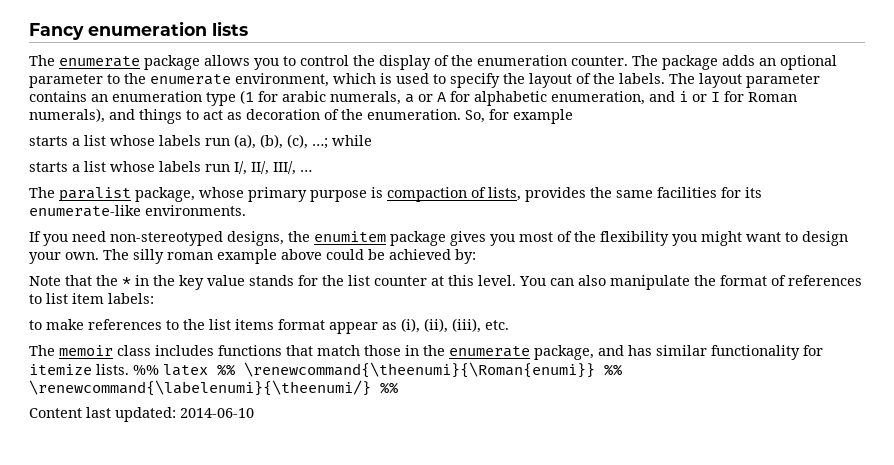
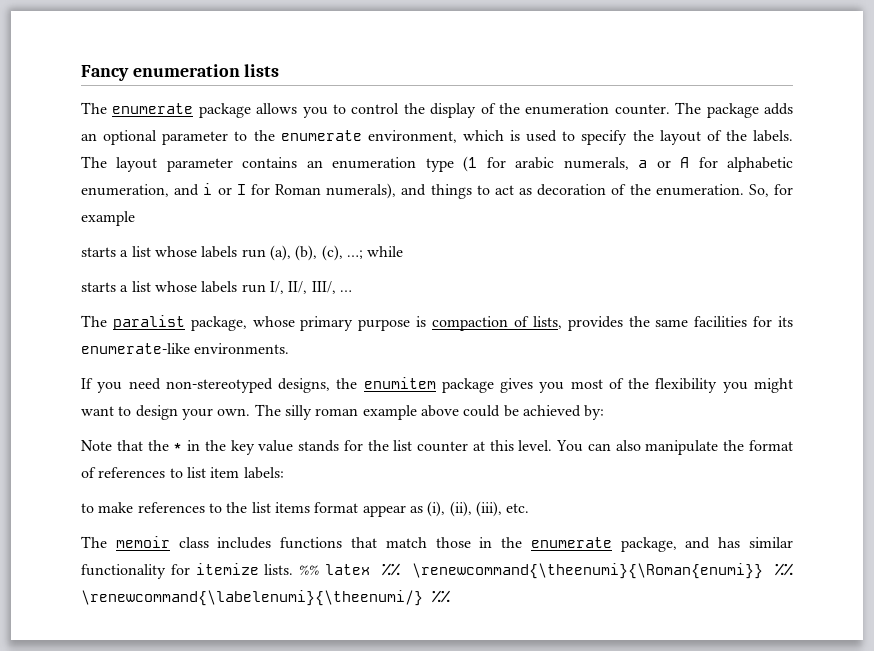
- Content last updated: 2014-06-10

